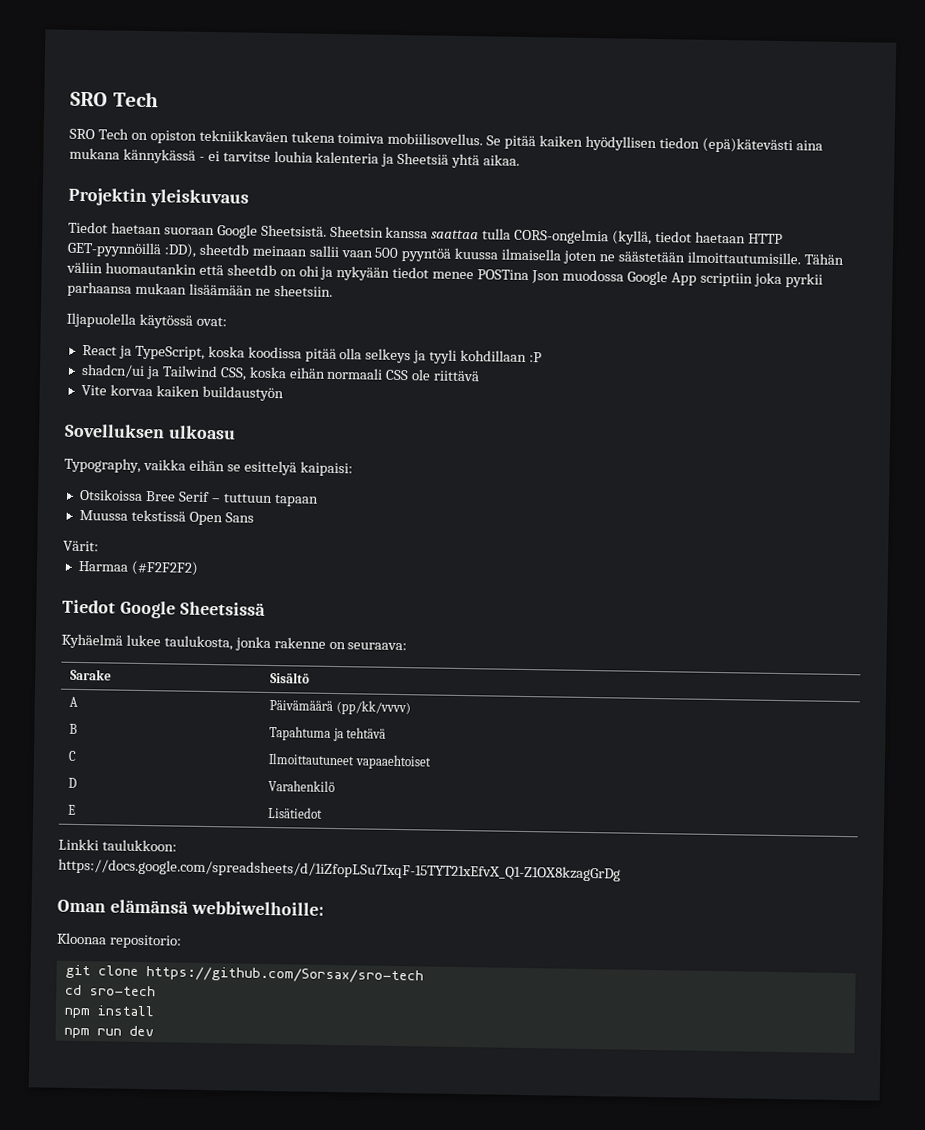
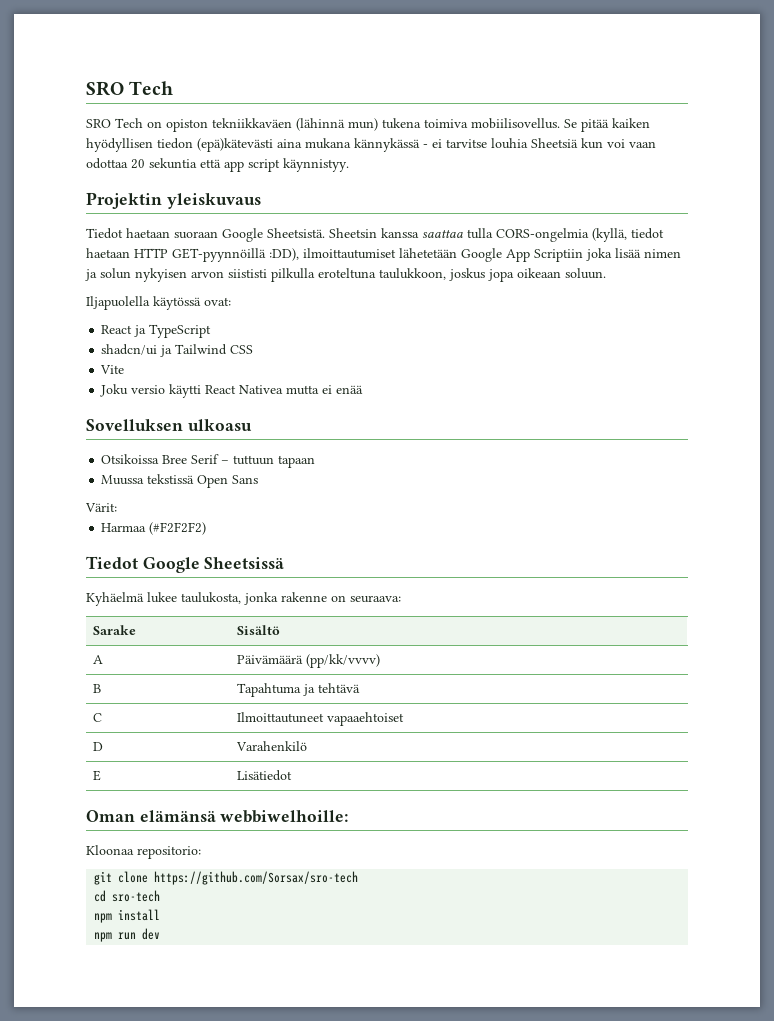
- SRO Tech on opiston tekniikkaväen tukena toimiva mobiilisovellus.
+ SRO Tech on opiston tekniikkaväen (lähinnä mun) tukena toimiva mobiilisovellus.
- Se pitää kaiken hyödyllisen tiedon (epä)kätevästi aina mukana kännykässä - ei tarvitse louhia kalenteria ja Sheetsiä yhtä aikaa.
+ Se pitää kaiken hyödyllisen tiedon (epä)kätevästi aina mukana kännykässä - ei tarvitse louhia Sheetsiä kun voi vaan odottaa 20 sekuntia että app script käynnistyy.
- Sheetsin kanssa saattaa tulla CORS-ongelmia (kyllä, tiedot haetaan HTTP GET-pyynnöillä :DD), sheetdb meinaan sallii vaan 500 pyyntöä kuussa ilmaisella joten ne säästetään ilmoittautumisille. Tähän väliin huomautankin että sheetdb on ohi ja nykyään tiedot menee POSTina Json muodossa Google App scriptiin joka pyrkii parhaansa mukaan lisäämään ne sheetsiin.
+ Sheetsin kanssa saattaa tulla CORS-ongelmia (kyllä, tiedot haetaan HTTP GET-pyynnöillä :DD), ilmoittautumiset lähetetään Google App Scriptiin joka lisää nimen ja solun nykyisen arvon siististi pilkulla eroteltuna taulukkoon, joskus jopa oikeaan soluun.
- React ja TypeScript, koska koodissa pitää olla selkeys ja tyyli kohdillaan :P
+ React ja TypeScript
- shadcn/ui ja Tailwind CSS, koska eihän normaali CSS ole riittävä
+ shadcn/ui ja Tailwind CSS
- Vite korvaa kaiken buildaustyön
+ Vite
+ Joku versio käytti React Nativea mutta ei enää
  Sovelluksen ulkoasu
- Typography, vaikka eihän se esittelyä kaipaisi:
- Linkki taulukkoon:
- https://docs.google.com/spreadsheets/d/1iZfopLSu7IxqF-15TYT21xEfvX_Q1-Z1OX8kzagGrDg

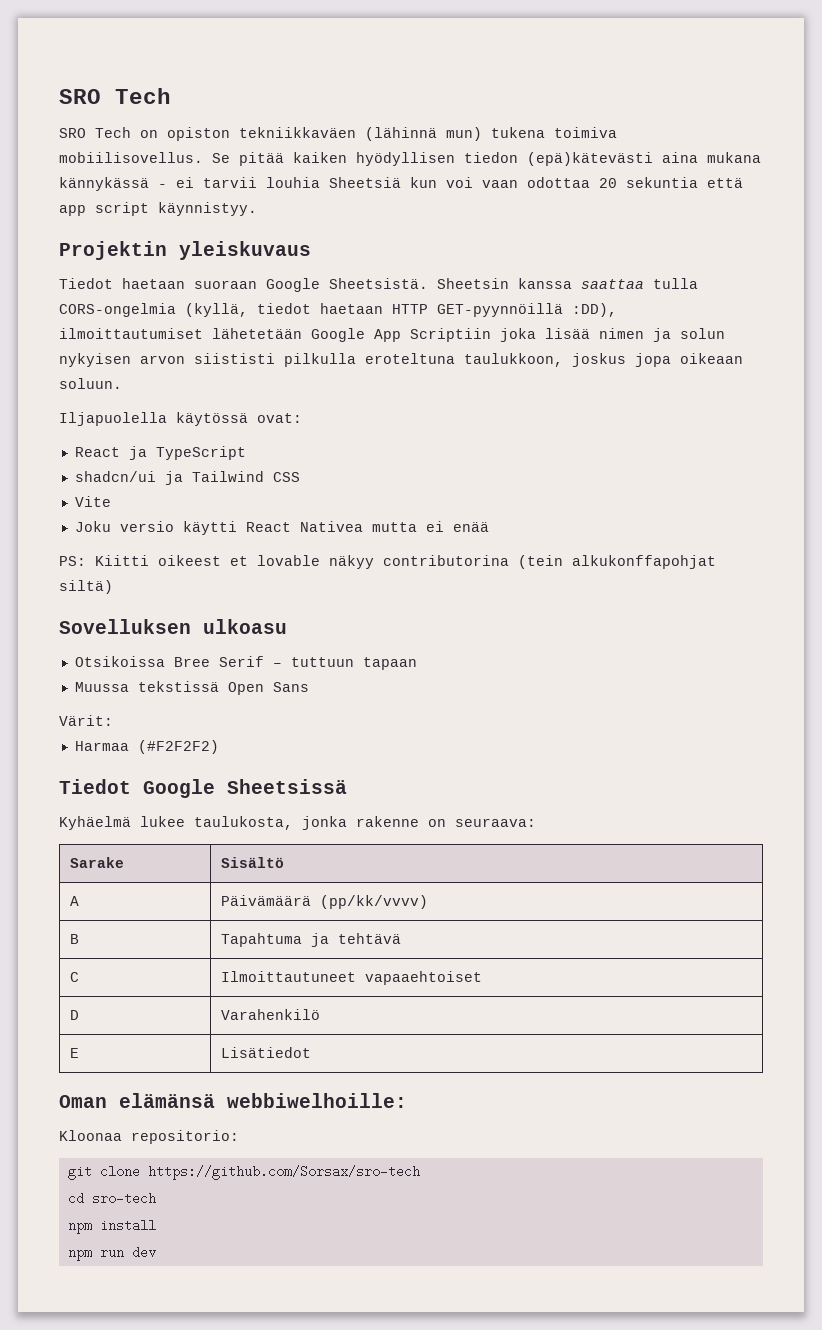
- Se pitää kaiken hyödyllisen tiedon (epä)kätevästi aina mukana kännykässä - ei tarvitse louhia Sheetsiä kun voi vaan odottaa 20 sekuntia että app script käynnistyy.
+ Se pitää kaiken hyödyllisen tiedon (epä)kätevästi aina mukana kännykässä - ei tarvii louhia Sheetsiä kun voi vaan odottaa 20 sekuntia että app script käynnistyy.
+ PS: Kiitti oikeest et lovable näkyy contributorina (tein alkukonffapohjat siltä)

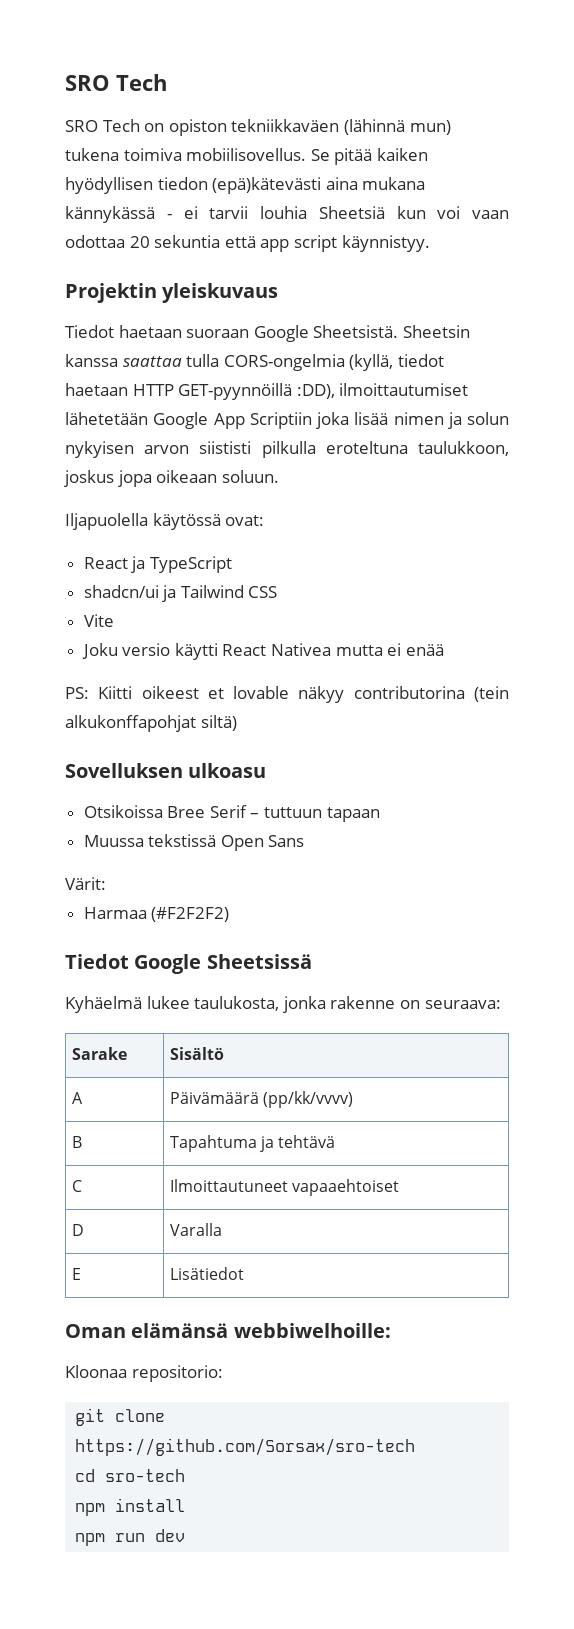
- D | Varahenkilö
+ D | Varalla

